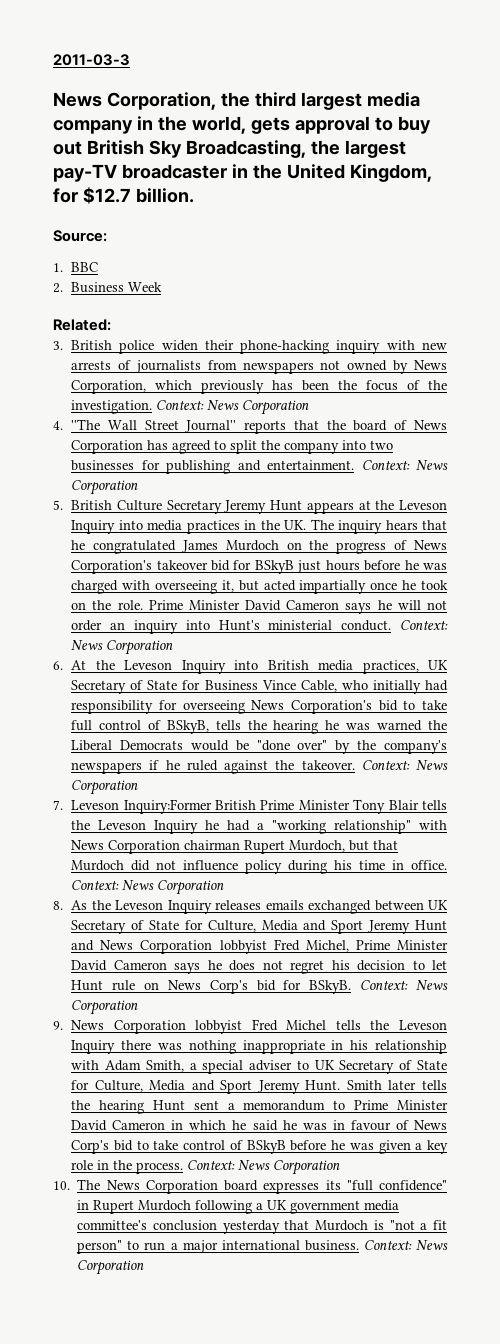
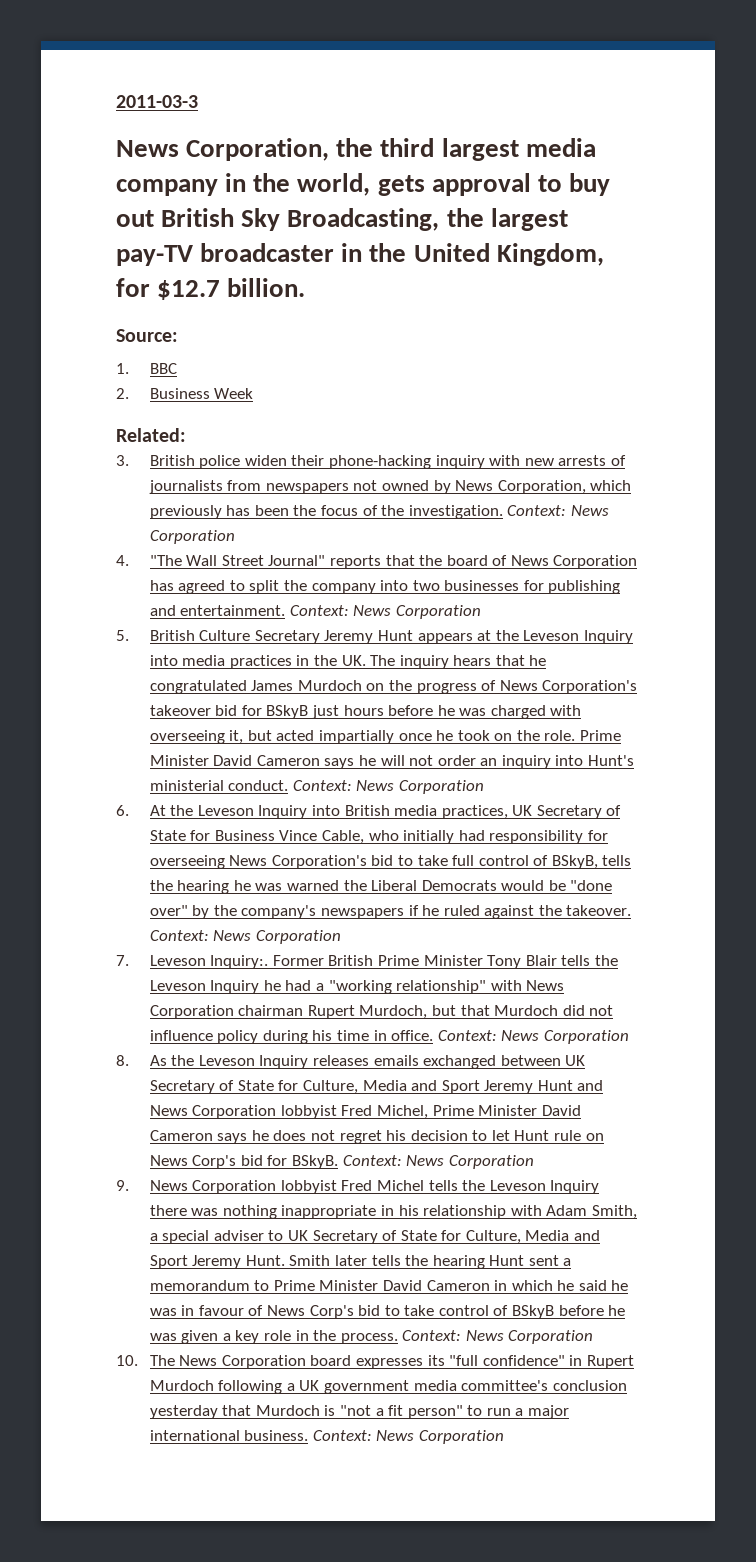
- 4. ''The Wall Street Journal'' reports that the board of News Corporation has agreed to split the company into two businesses for publishing and entertainment.
+ 4. "The Wall Street Journal" reports that the board of News Corporation has agreed to split the company into two businesses for publishing and entertainment.
- 7. Leveson Inquiry:Former British Prime Minister Tony Blair tells the Leveson Inquiry he had a "working relationship" with News Corporation chairman Rupert Murdoch, but that Murdoch did not influence policy during his time in office.
+ 7. Leveson Inquiry:. Former British Prime Minister Tony Blair tells the Leveson Inquiry he had a "working relationship" with News Corporation chairman Rupert Murdoch, but that Murdoch did not influence policy during his time in office.

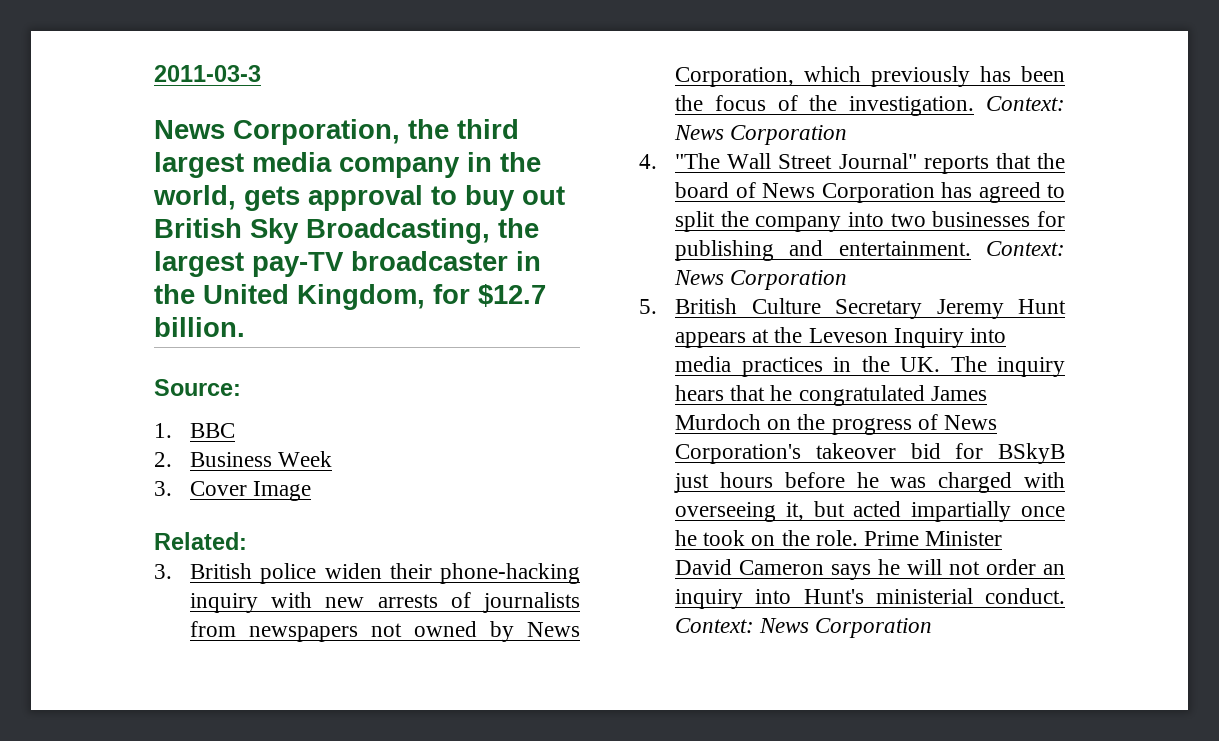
+ 3. Cover Image
- 6. At the Leveson Inquiry into British media practices, UK Secretary of State for Business Vince Cable, who initially had responsibility for overseeing News Corporation's bid to take full control of BSkyB, tells the hearing he was warned the Liberal Democrats would be "done over" by the company's newspapers if he ruled against the takeover. Context: News Corporation
- 7. Leveson Inquiry:. Former British Prime Minister Tony Blair tells the Leveson Inquiry he had a "working relationship" with News Corporation chairman Rupert Murdoch, but that Murdoch did not influence policy during his time in office. Context: News Corporation
- 8. As the Leveson Inquiry releases emails exchanged between UK Secretary of State for Culture, Media and Sport Jeremy Hunt and News Corporation lobbyist Fred Michel, Prime Minister David Cameron says he does not regret his decision to let Hunt rule on News Corp's bid for BSkyB. Context: News Corporation
- 9. News Corporation lobbyist Fred Michel tells the Leveson Inquiry there was nothing inappropriate in his relationship with Adam Smith, a special adviser to UK Secretary of State for Culture, Media and Sport Jeremy Hunt. Smith later tells the hearing Hunt sent a memorandum to Prime Minister David Cameron in which he said he was in favour of News Corp's bid to take control of BSkyB before he was given a key role in the process. Context: News Corporation
- 10. The News Corporation board expresses its "full confidence" in Rupert Murdoch following a UK government media committee's conclusion yesterday that Murdoch is "not a fit person" to run a major international business. Context: News Corporation

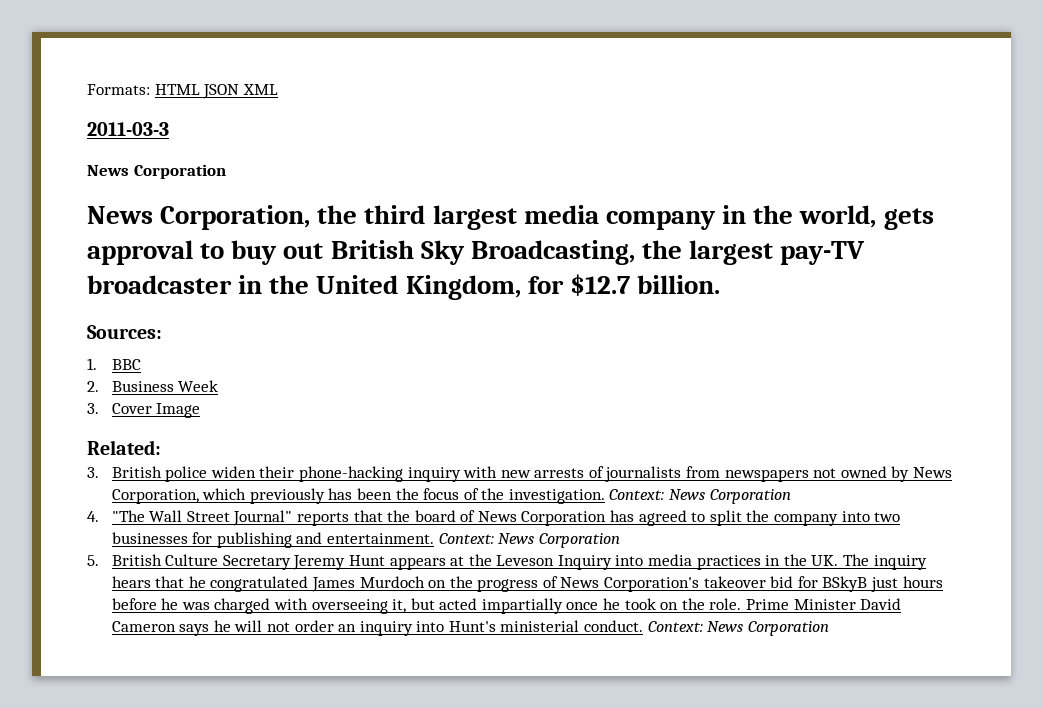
+ Formats: HTML JSON XML
  2011-03-3
+ News Corporation
- Source:
+ Sources:

